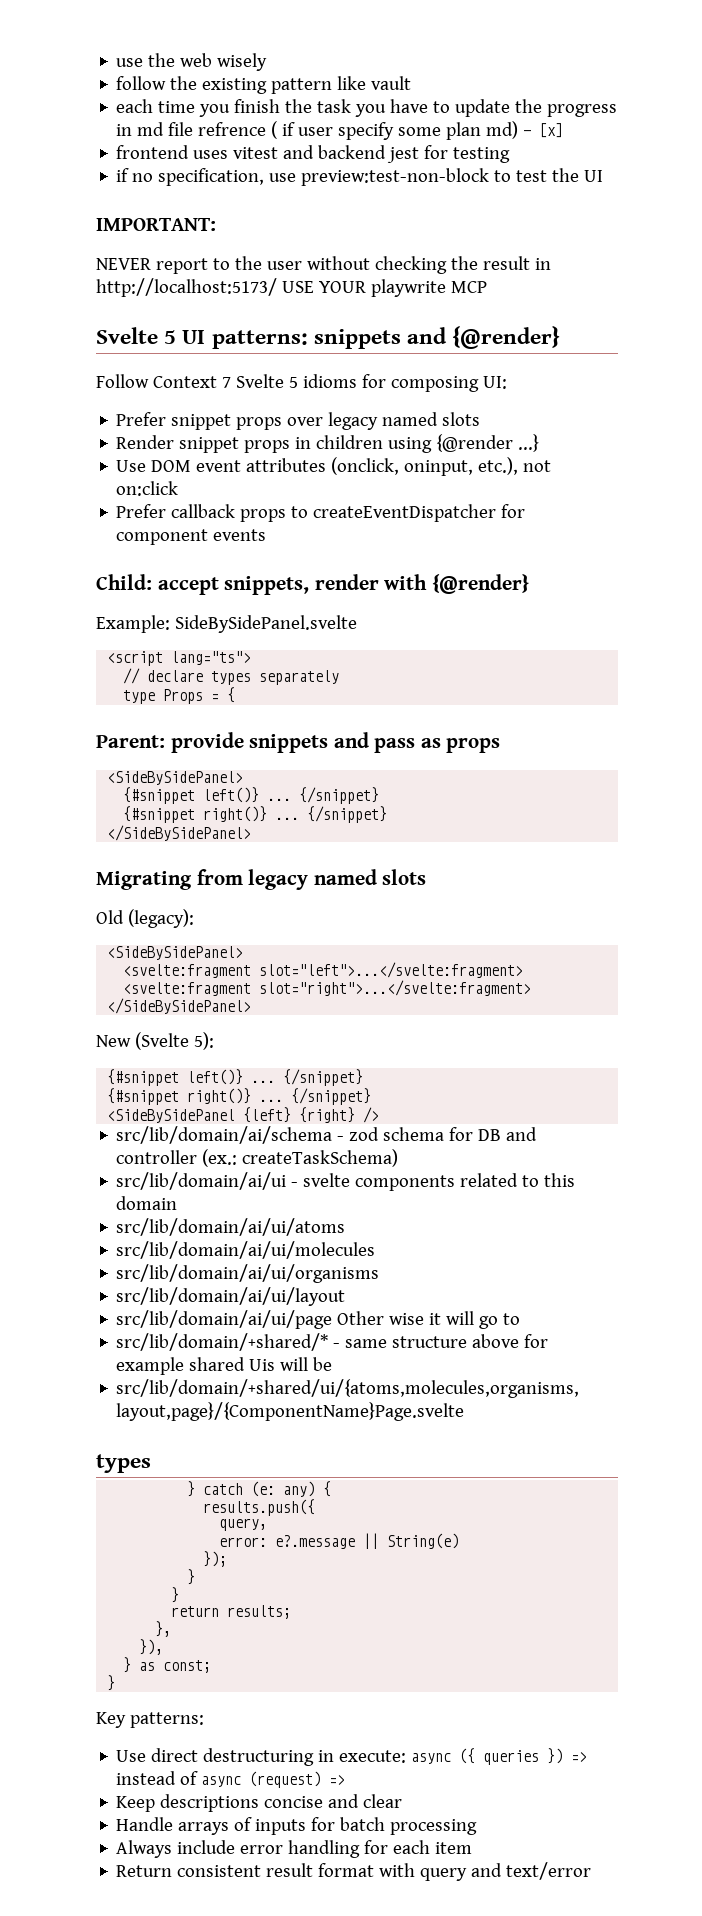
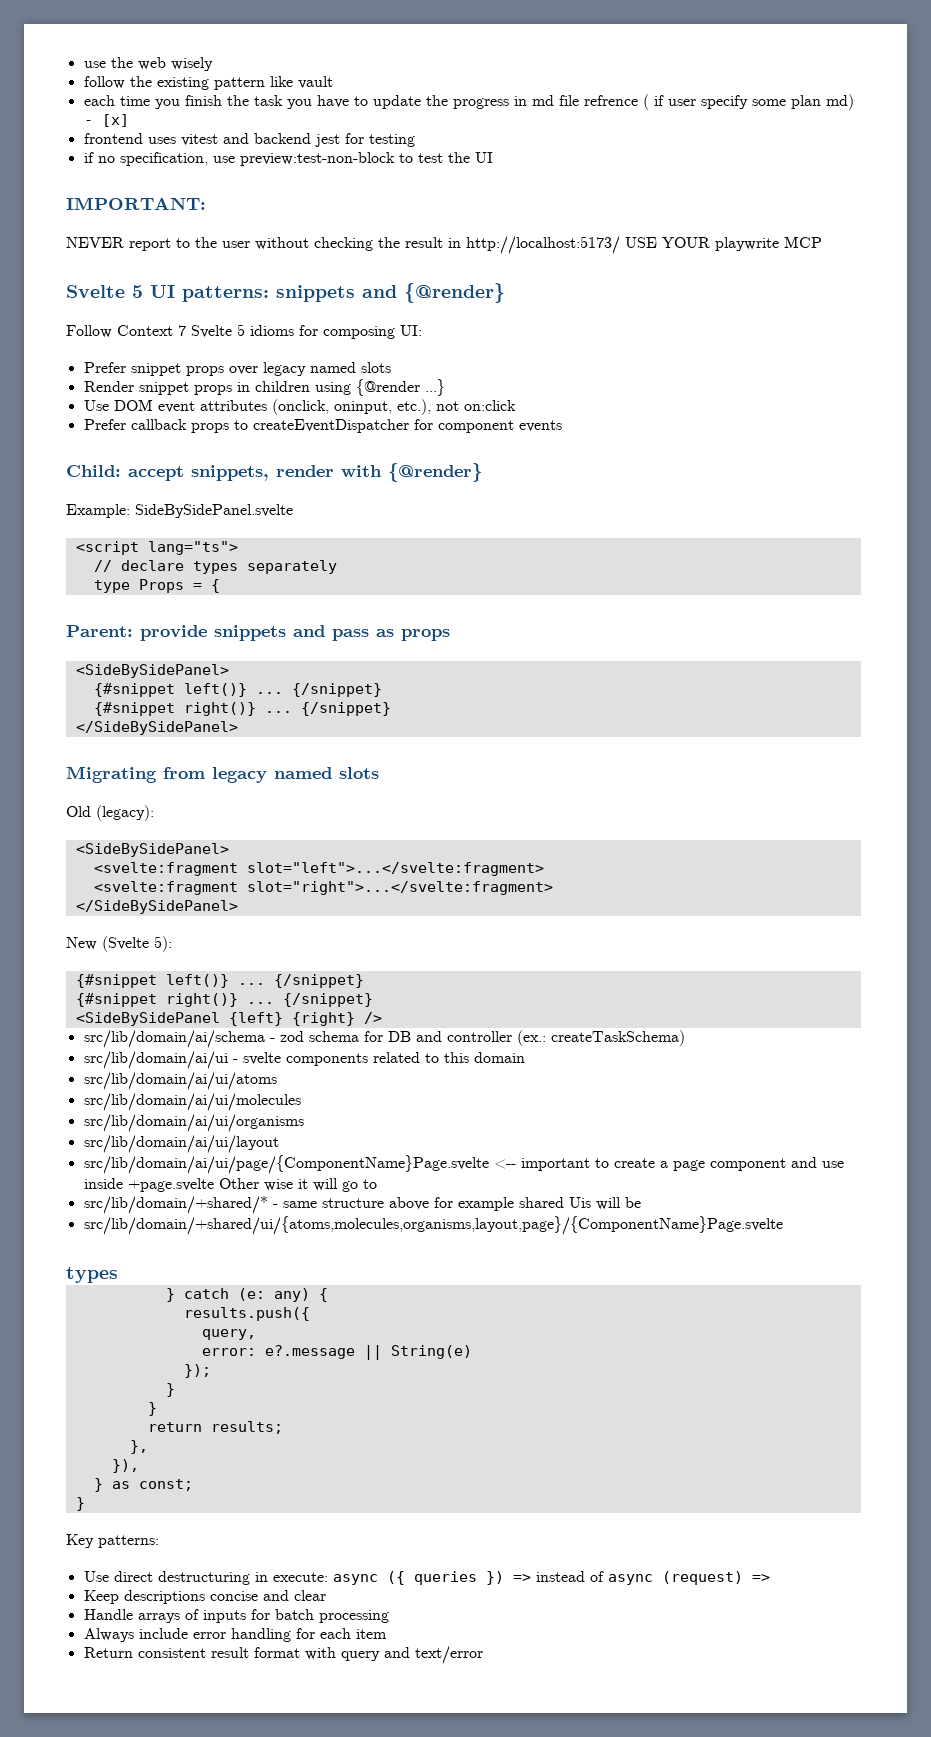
- src/lib/domain/ai/ui/page Other wise it will go to
+ src/lib/domain/ai/ui/page/{ComponentName}Page.svelte <-- important to create a page component and use inside +page.svelte Other wise it will go to

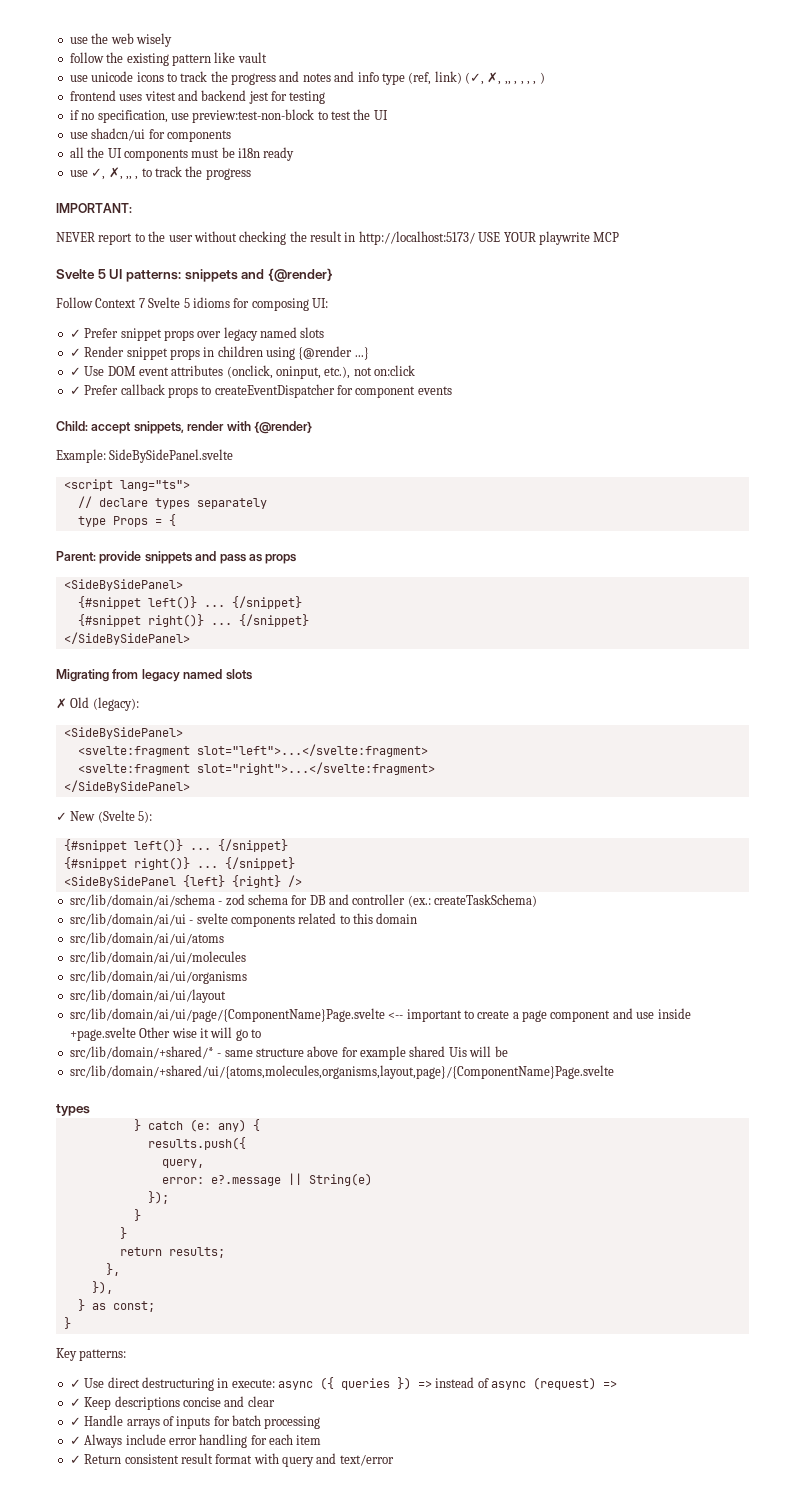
- each time you finish the task you have to update the progress in md file refrence ( if user specify some plan md) - [x]
+ use unicode icons to track the progress and notes and info type (ref, link) (✓, ✗, ,, , , , , )
+ use shadcn/ui for components
+ all the UI components must be i18n ready
+ use ✓, ✗, ,, , to track the progress
- Prefer snippet props over legacy named slots
+ ✓ Prefer snippet props over legacy named slots
- Render snippet props in children using {@render ...}
+ ✓ Render snippet props in children using {@render ...}
- Use DOM event attributes (onclick, oninput, etc.), not on:click
+ ✓ Use DOM event attributes (onclick, oninput, etc.), not on:click
- Prefer callback props to createEventDispatcher for component events
+ ✓ Prefer callback props to createEventDispatcher for component events
- Old (legacy):
+ ✗ Old (legacy):
- New (Svelte 5):
+ ✓ New (Svelte 5):
- Use direct destructuring in execute: async ({ queries }) => instead of async (request) =>
+ ✓ Use direct destructuring in execute: async ({ queries }) => instead of async (request) =>
- Keep descriptions concise and clear
+ ✓ Keep descriptions concise and clear
- Handle arrays of inputs for batch processing
+ ✓ Handle arrays of inputs for batch processing
- Always include error handling for each item
+ ✓ Always include error handling for each item
- Return consistent result format with query and text/error
+ ✓ Return consistent result format with query and text/error

